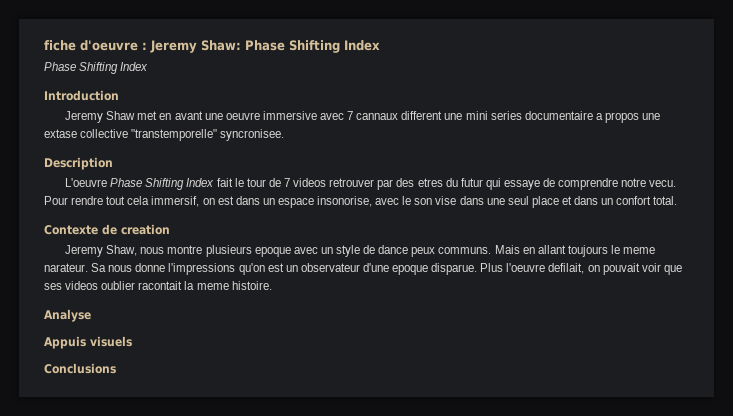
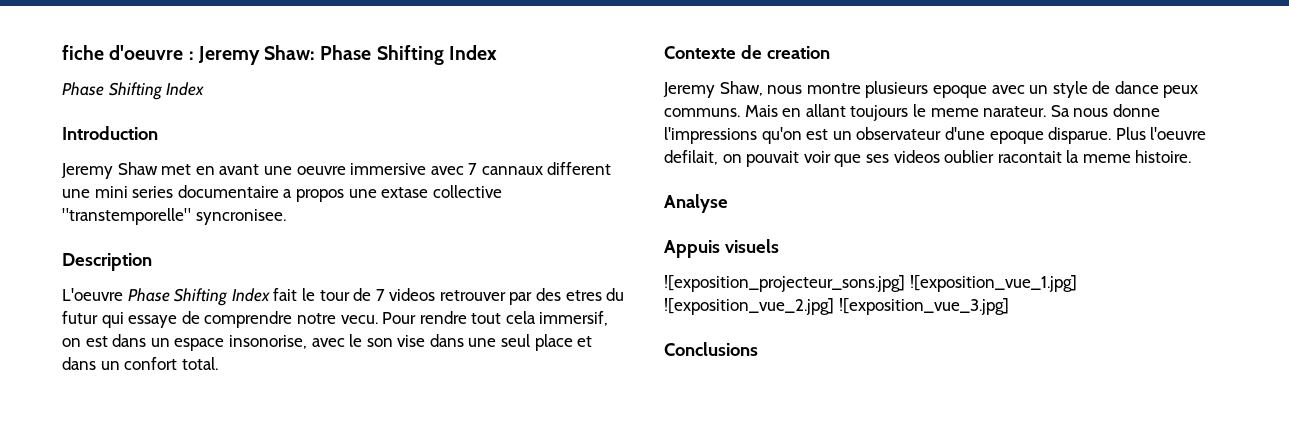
+ ![exposition_projecteur_sons.jpg] ![exposition_vue_1.jpg] ![exposition_vue_2.jpg] ![exposition_vue_3.jpg]

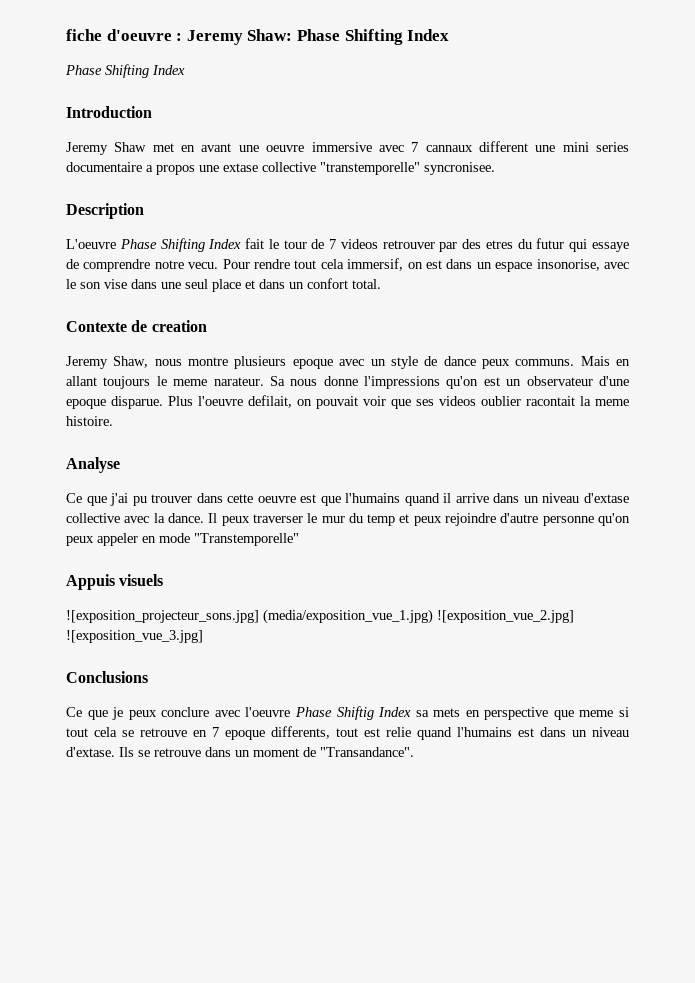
+ Ce que j'ai pu trouver dans cette oeuvre est que l'humains quand il arrive dans un niveau d'extase collective avec la dance. Il peux traverser le mur du temp et peux rejoindre d'autre personne qu'on peux appeler en mode "Transtemporelle"
- ![exposition_projecteur_sons.jpg] ![exposition_vue_1.jpg] ![exposition_vue_2.jpg] ![exposition_vue_3.jpg]
+ ![exposition_projecteur_sons.jpg] (media/exposition_vue_1.jpg) ![exposition_vue_2.jpg] ![exposition_vue_3.jpg]
+ Ce que je peux conclure avec l'oeuvre Phase Shiftig Index sa mets en perspective que meme si tout cela se retrouve en 7 epoque differents, tout est relie quand l'humains est dans un niveau d'extase. Ils se retrouve dans un moment de "Transandance".

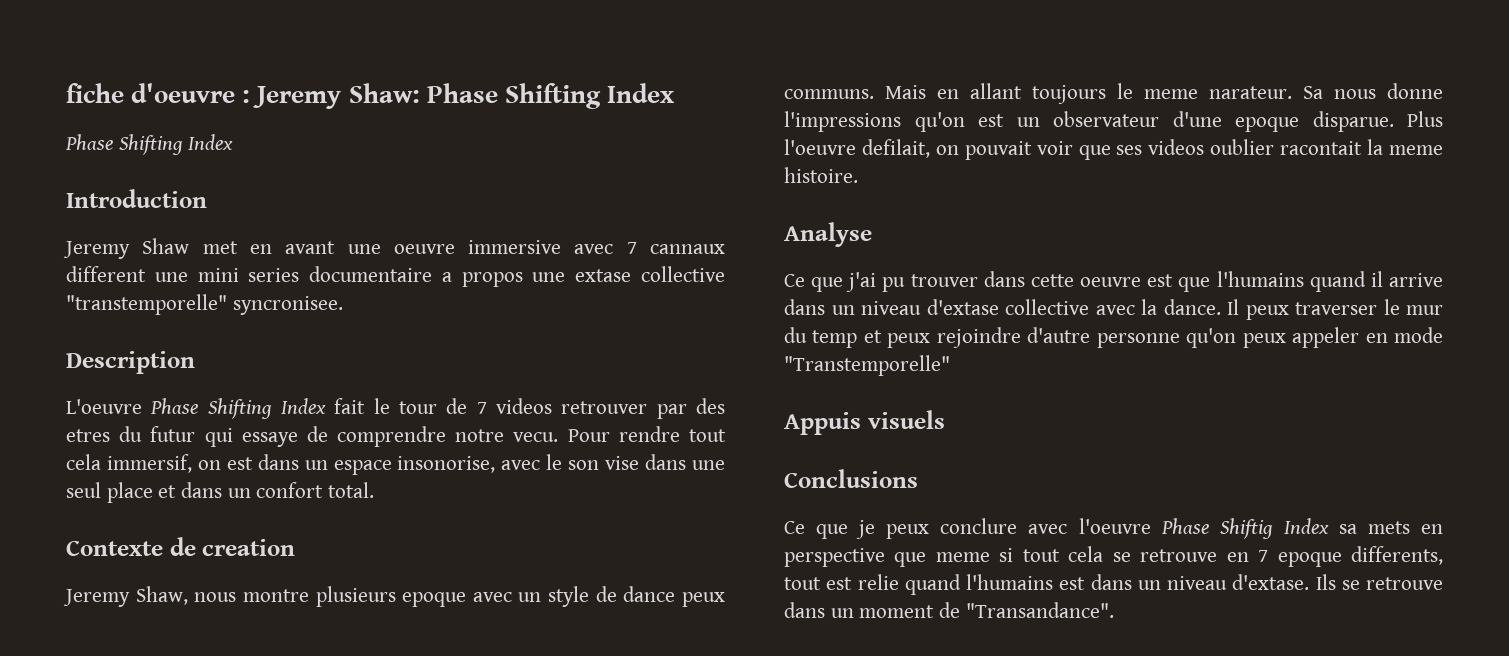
- ![exposition_projecteur_sons.jpg] (media/exposition_vue_1.jpg) ![exposition_vue_2.jpg] ![exposition_vue_3.jpg]

